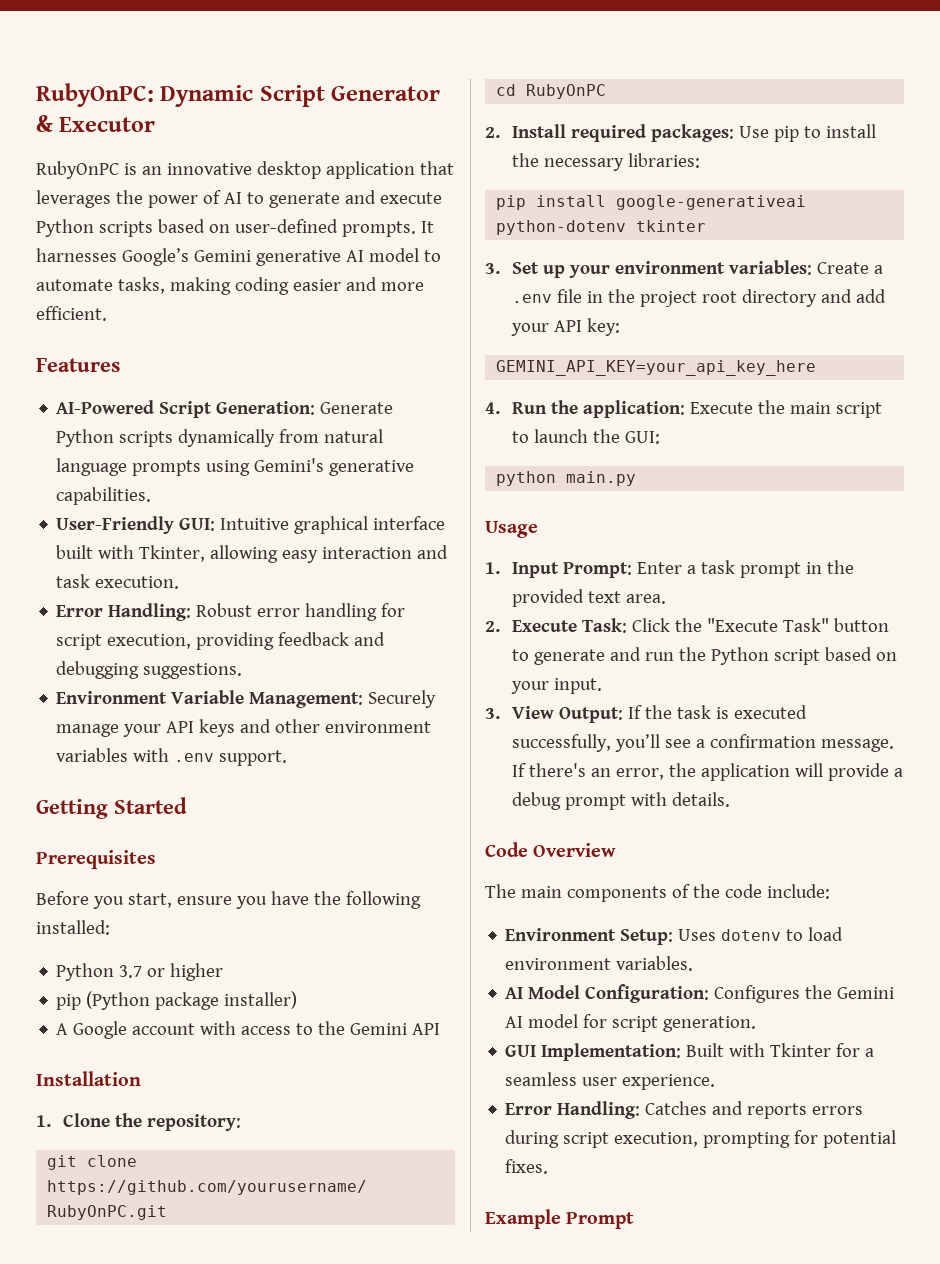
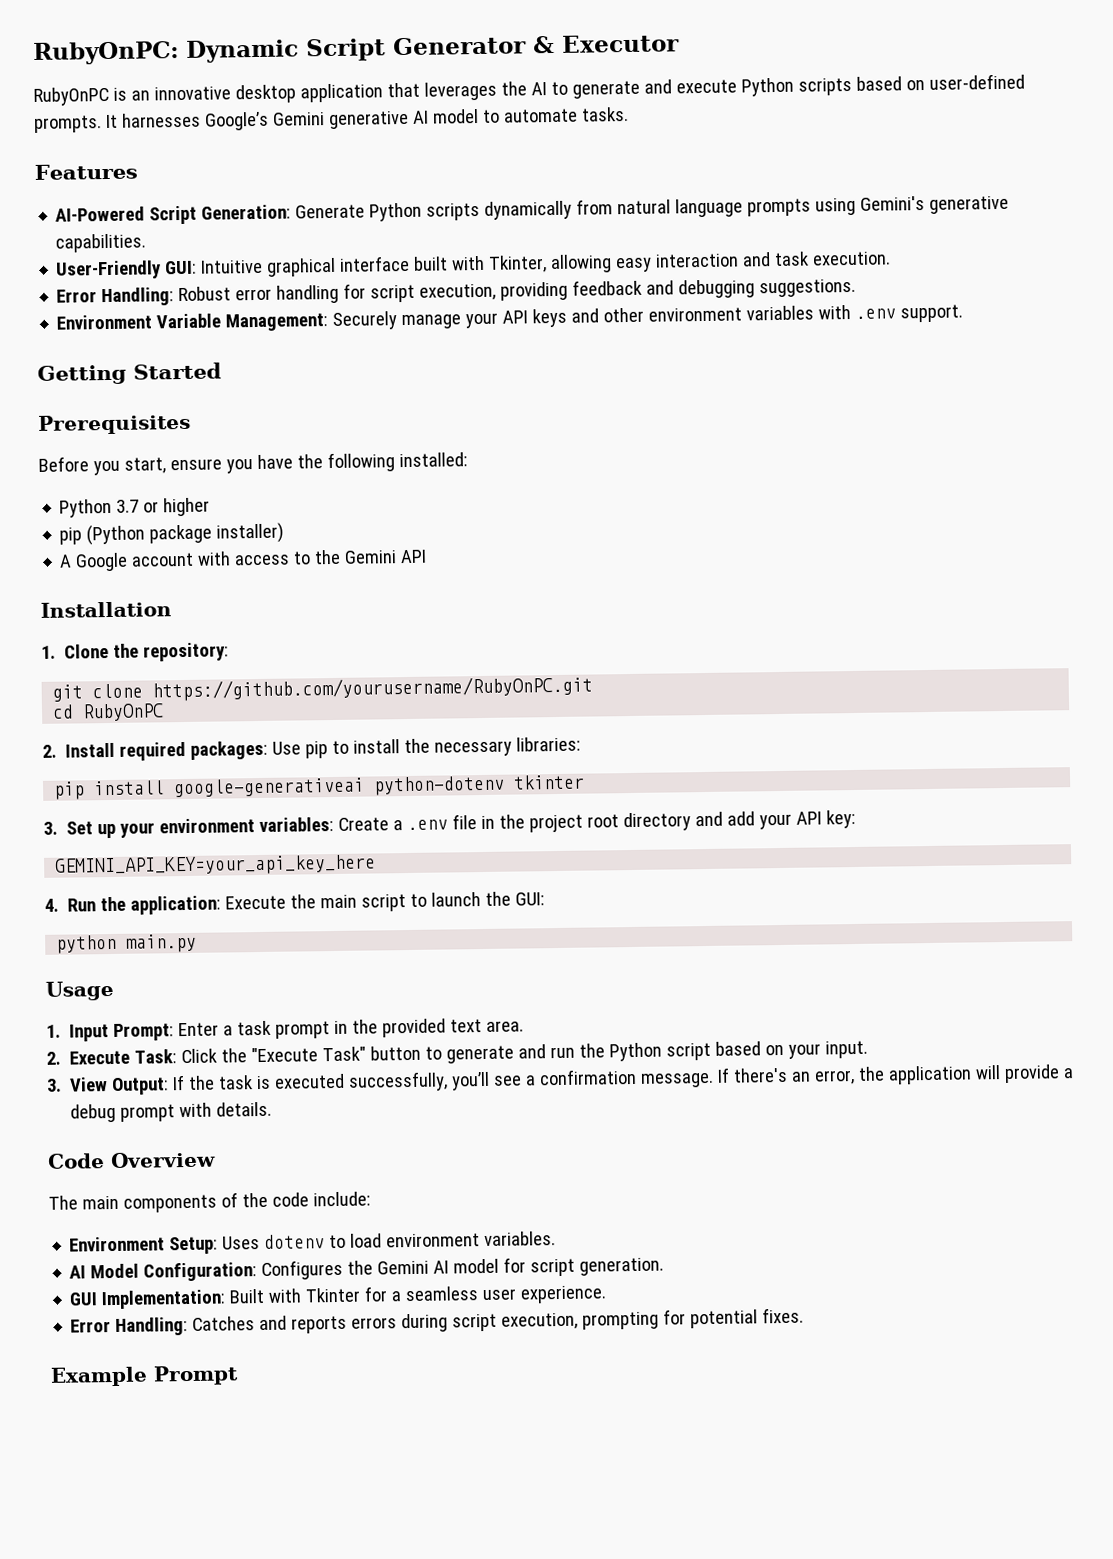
- RubyOnPC is an innovative desktop application that leverages the power of AI to generate and execute Python scripts based on user-defined prompts.
+ RubyOnPC is an innovative desktop application that leverages the AI to generate and execute Python scripts based on user-defined prompts.
- It harnesses Google’s Gemini generative AI model to automate tasks, making coding easier and more efficient.
+ It harnesses Google’s Gemini generative AI model to automate tasks.

